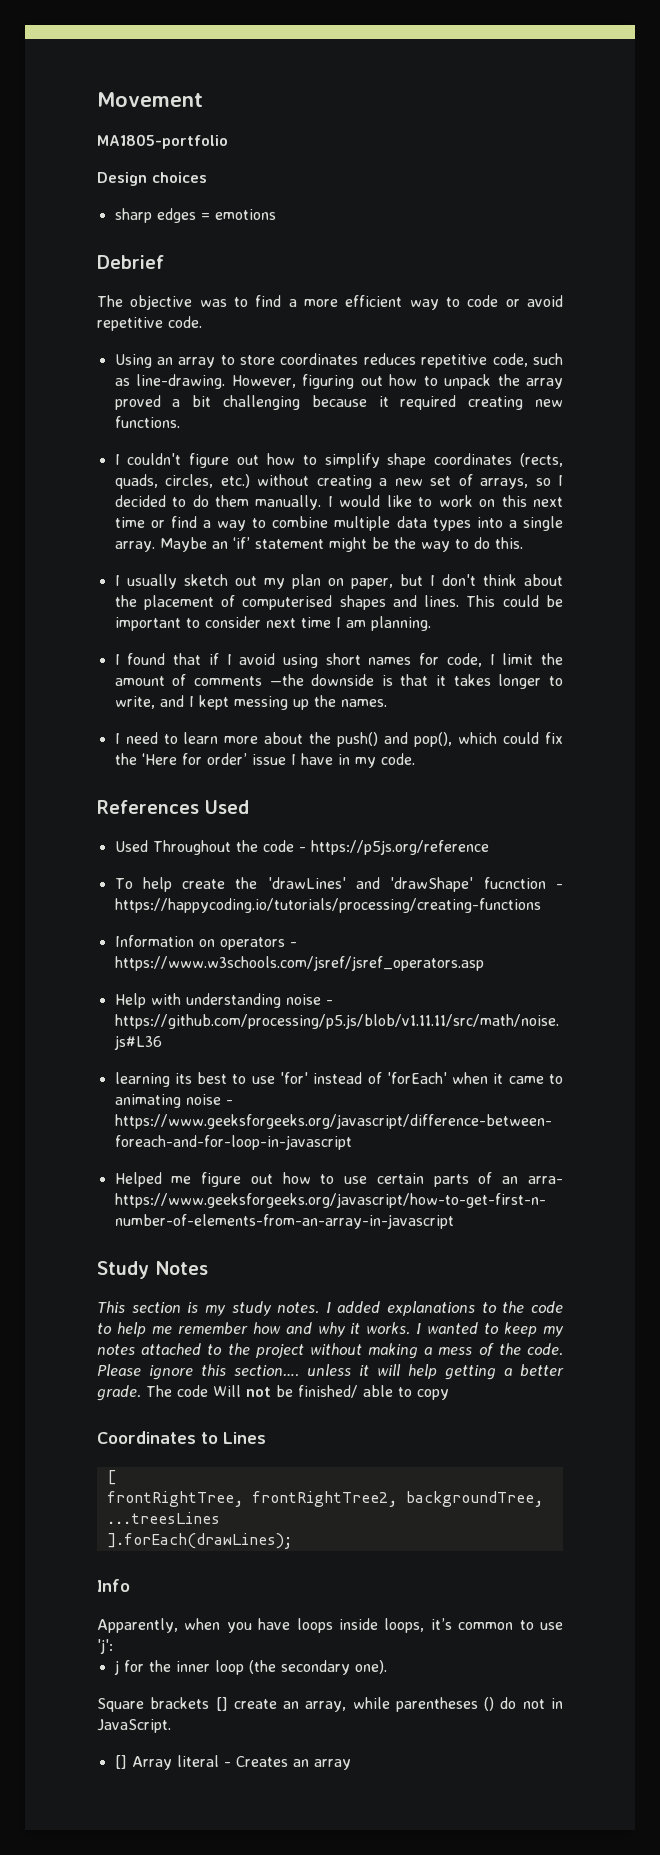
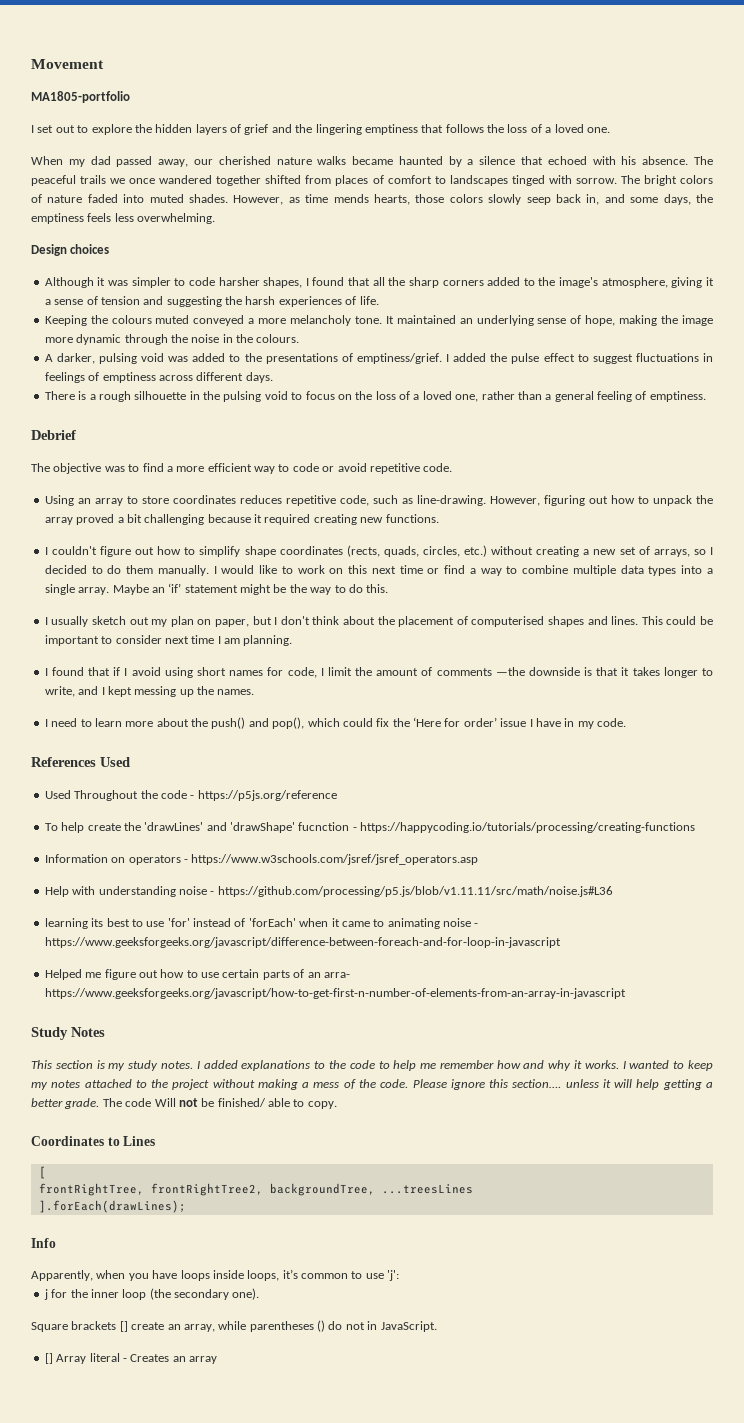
+ I set out to explore the hidden layers of grief and the lingering emptiness that follows the loss of a loved one.
+ When my dad passed away, our cherished nature walks became haunted by a silence that echoed with his absence. The peaceful trails we once wandered together shifted from places of comfort to landscapes tinged with sorrow. The bright colors of nature faded into muted shades. However, as time mends hearts, those colors slowly seep back in, and some days, the emptiness feels less overwhelming.
  Design choices
- sharp edges = emotions
+ Although it was simpler to code harsher shapes, I found that all the sharp corners added to the image's atmosphere, giving it a sense of tension and suggesting the harsh experiences of life.
+ Keeping the colours muted conveyed a more melancholy tone. It maintained an underlying sense of hope, making the image more dynamic through the noise in the colours.
+ A darker, pulsing void was added to the presentations of emptiness/grief. I added the pulse effect to suggest fluctuations in feelings of emptiness across different days.
+ There is a rough silhouette in the pulsing void to focus on the loss of a loved one, rather than a general feeling of emptiness.
- The code Will not be finished/ able to copy
+ The code Will not be finished/ able to copy.

